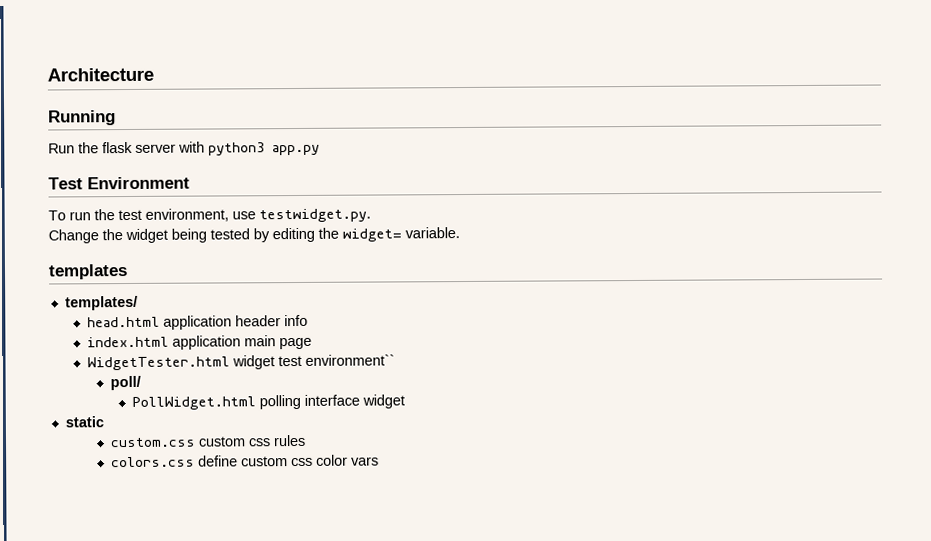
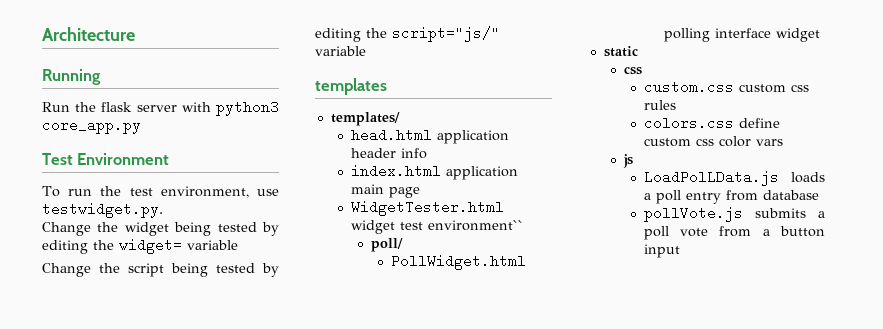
- Run the flask server with python3 app.py
+ Run the flask server with python3 core_app.py
- Change the widget being tested by editing the widget= variable.
+ Change the widget being tested by editing the widget= variable
+ Change the script being tested by editing the script="js/" variable
  static
+ css
+ js
+ LoadPolLData.js loads a poll entry from database
+ pollVote.js submits a poll vote from a button input

